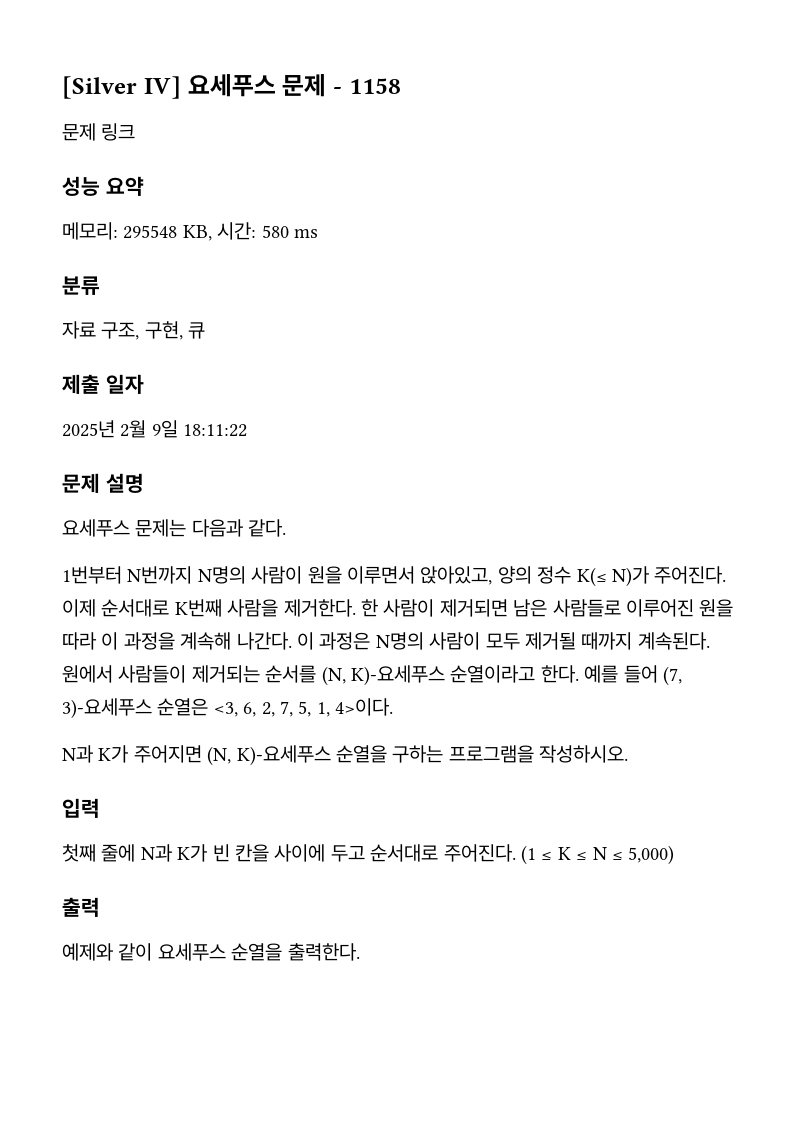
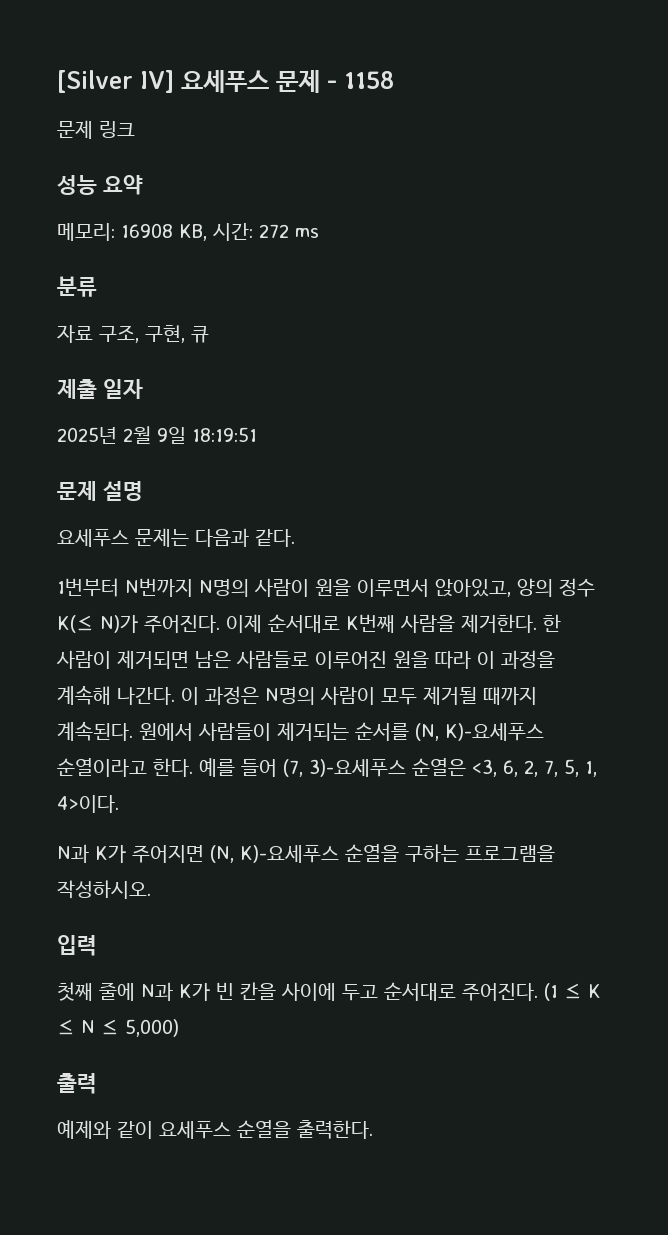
- 메모리: 295548 KB, 시간: 580 ms
+ 메모리: 16908 KB, 시간: 272 ms
- 2025년 2월 9일 18:11:22
+ 2025년 2월 9일 18:19:51

